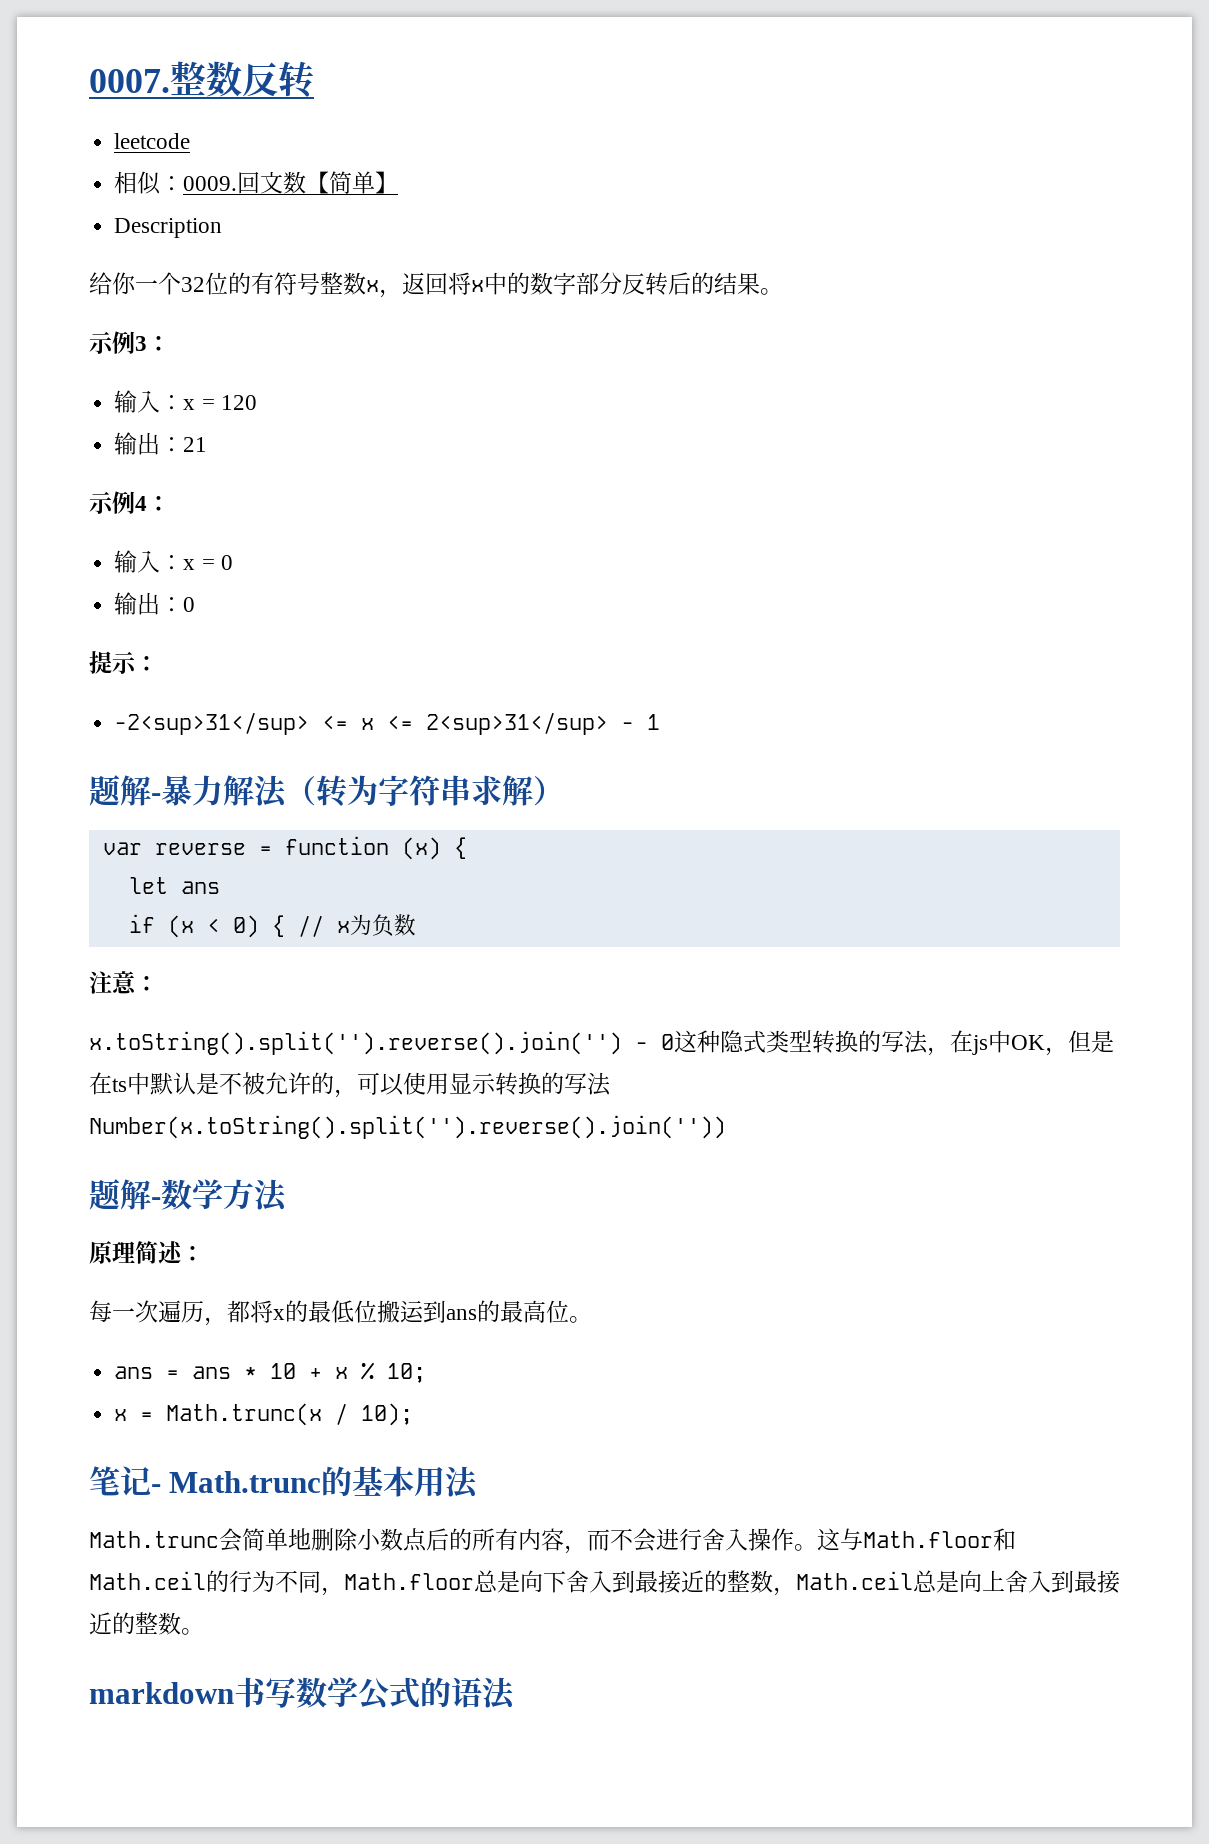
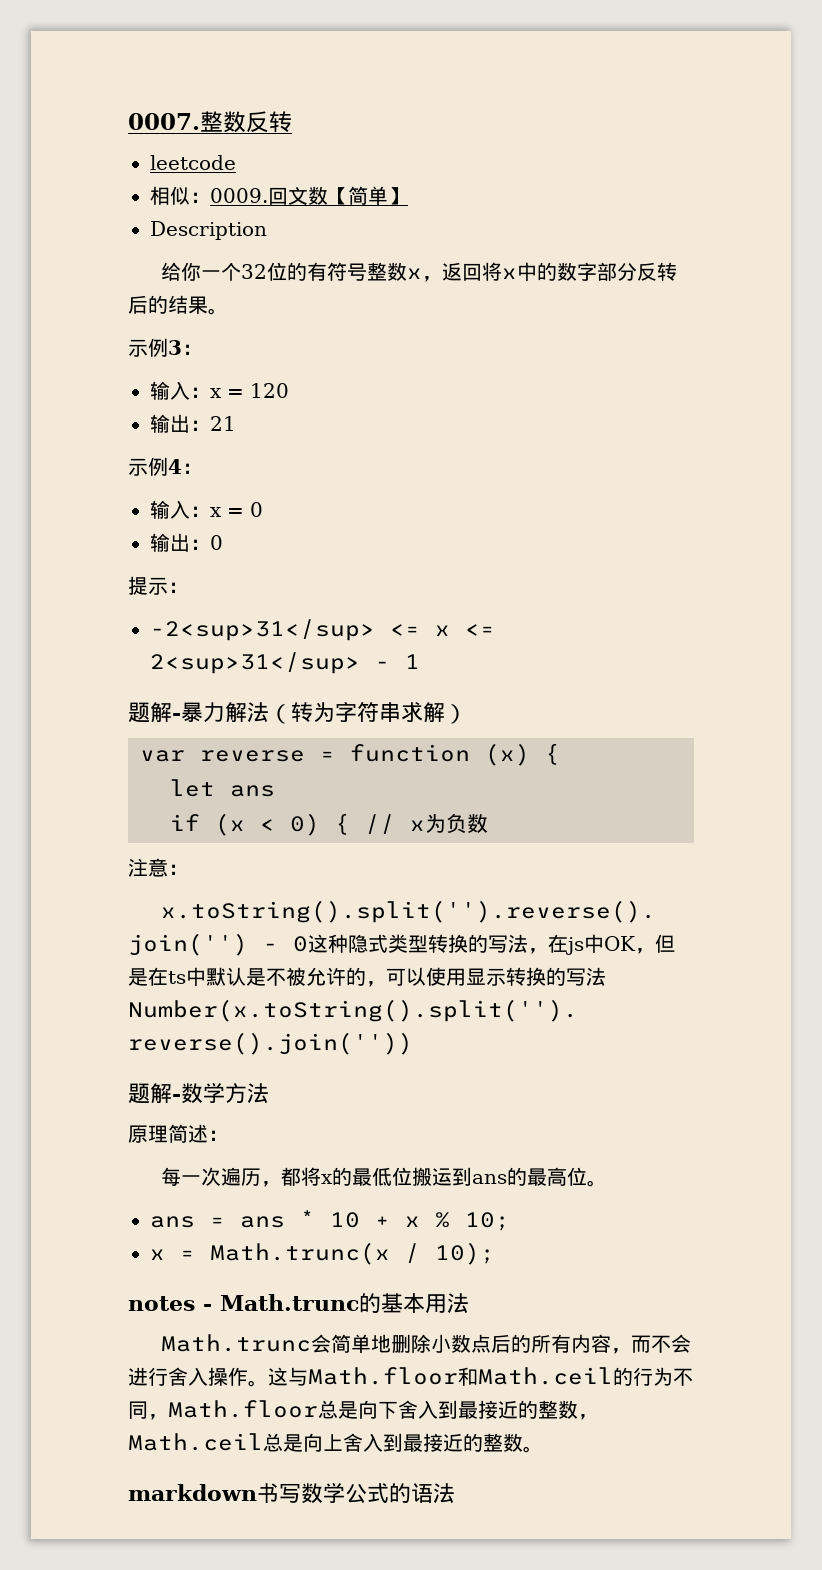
- 笔记- Math.trunc的基本用法
+ notes - Math.trunc的基本用法

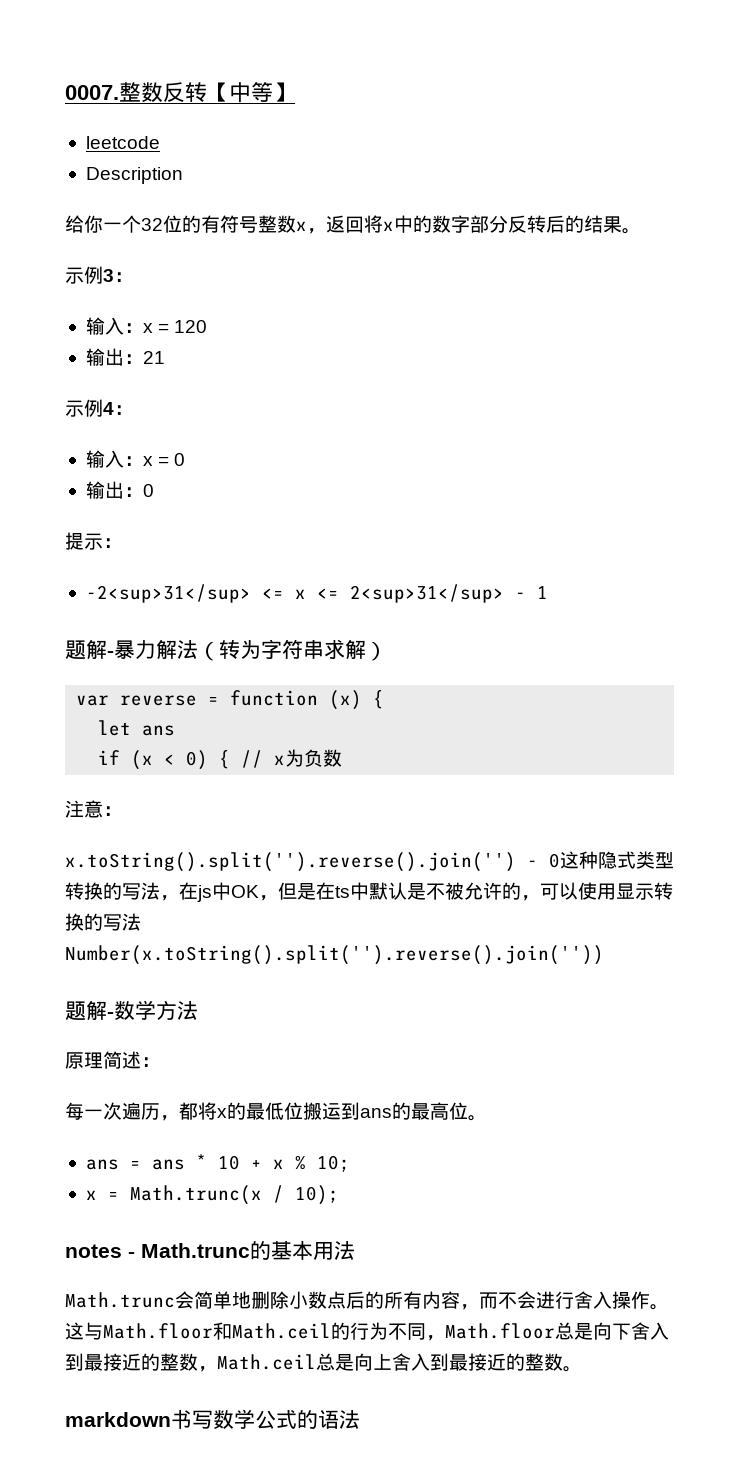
- 整数反转
+ 整数反转【中等】
- 相似：0009.回文数【简单】

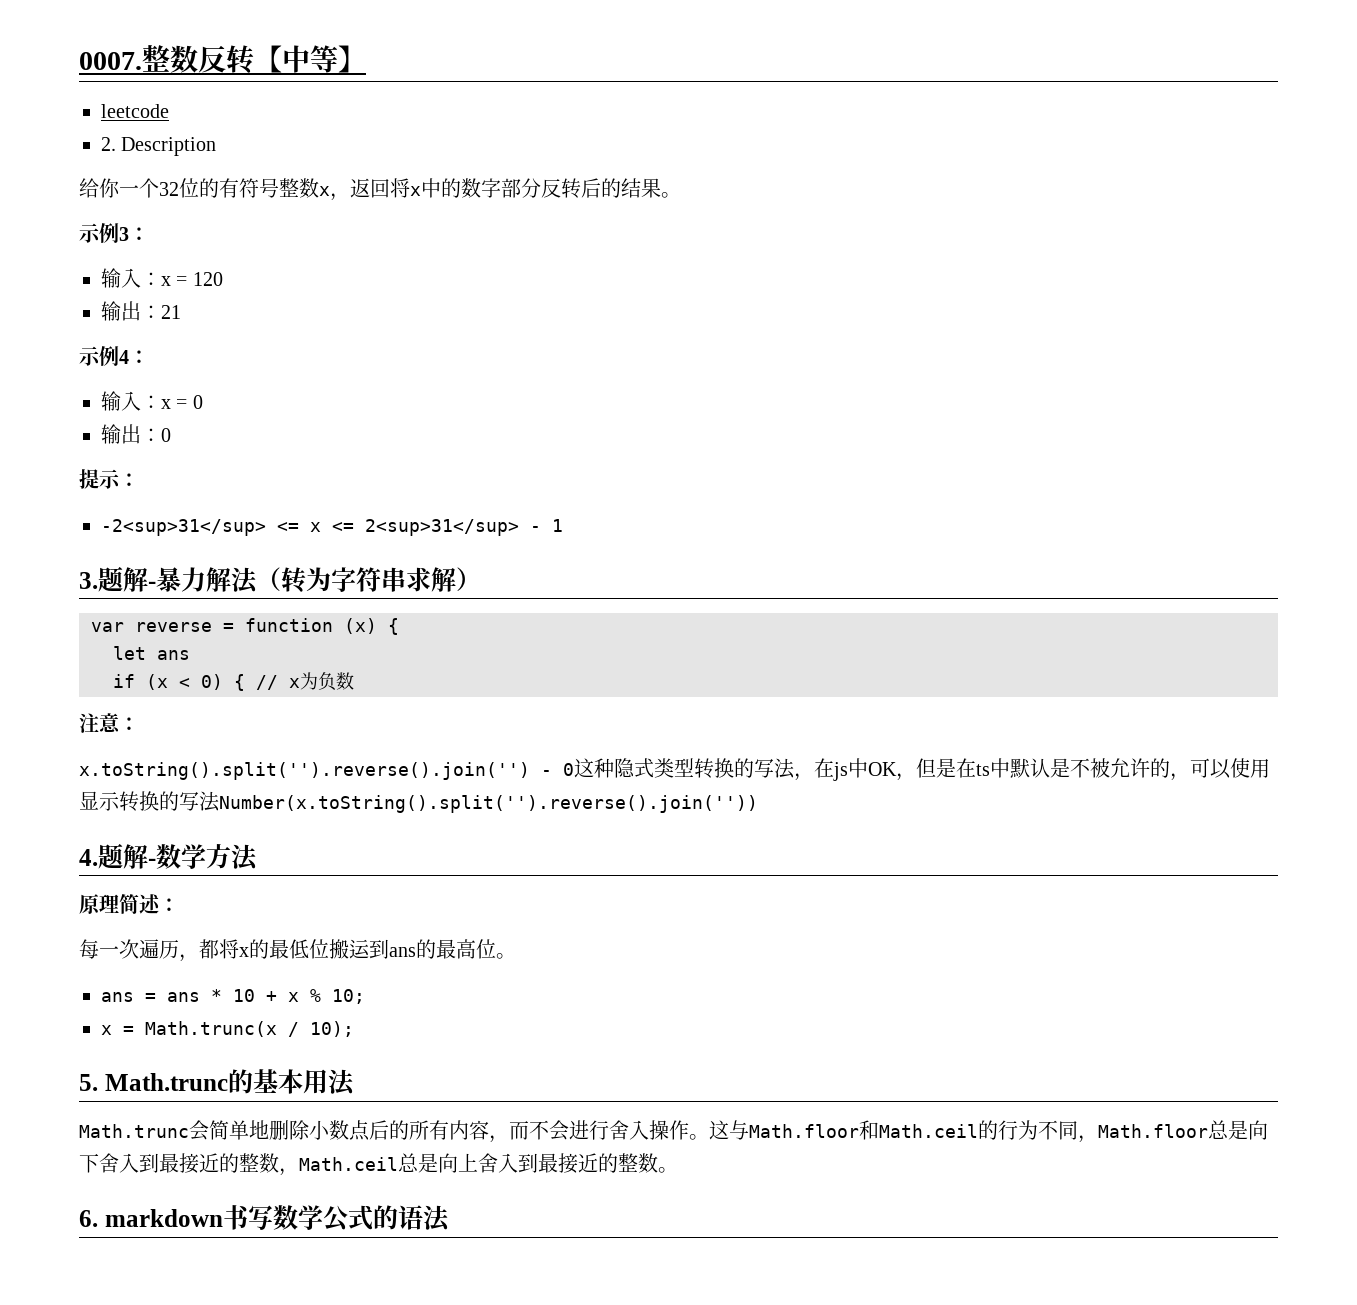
- Description
+ 2. Description
- 题解-暴力解法（转为字符串求解）
+ 3.题解-暴力解法（转为字符串求解）
- 题解-数学方法
+ 4.题解-数学方法
- notes - Math.trunc的基本用法
+ 5. Math.trunc的基本用法
- markdown书写数学公式的语法
+ 6. markdown书写数学公式的语法

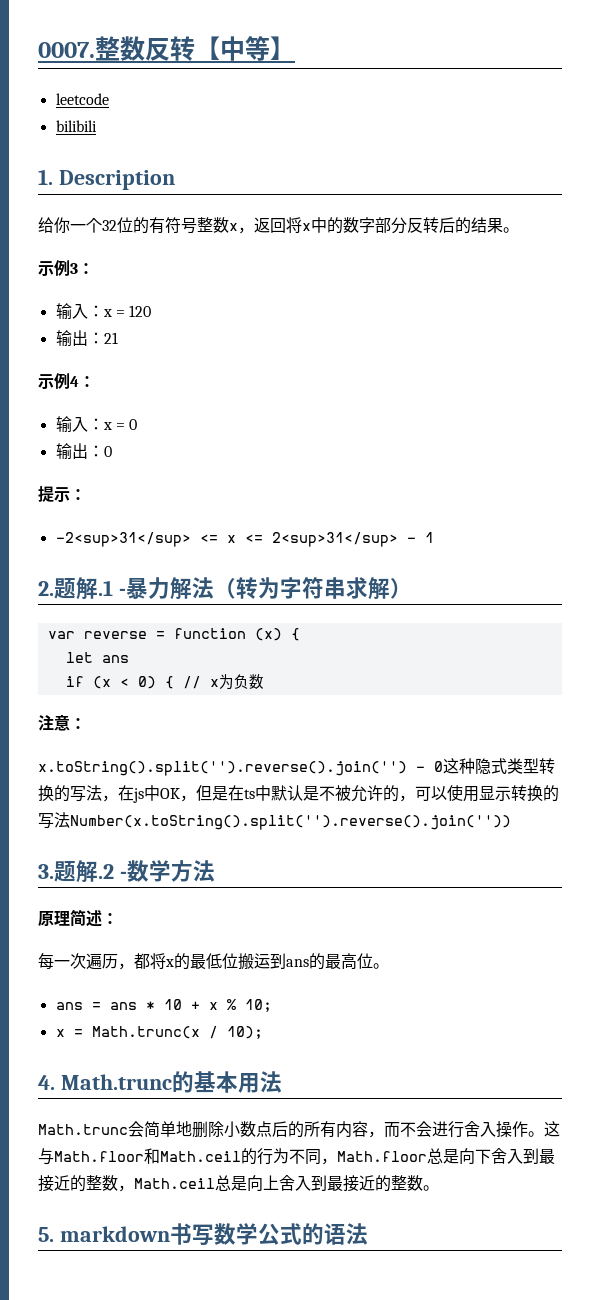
- 2. Description
+ bilibili
+ 1. Description
- 3.题解-暴力解法（转为字符串求解）
+ 2.题解.1 -暴力解法（转为字符串求解）
- 4.题解-数学方法
+ 3.题解.2 -数学方法
- 5. Math.trunc的基本用法
+ 4. Math.trunc的基本用法
- 6. markdown书写数学公式的语法
+ 5. markdown书写数学公式的语法

